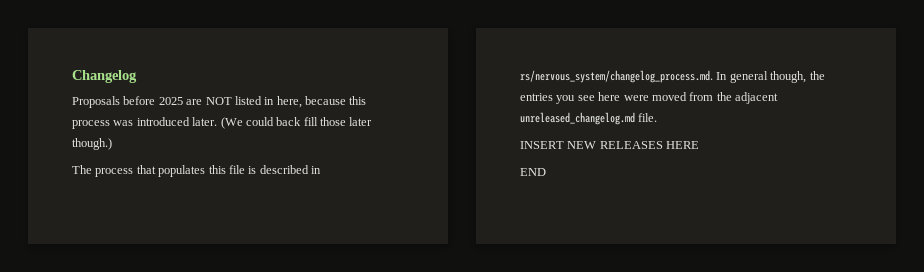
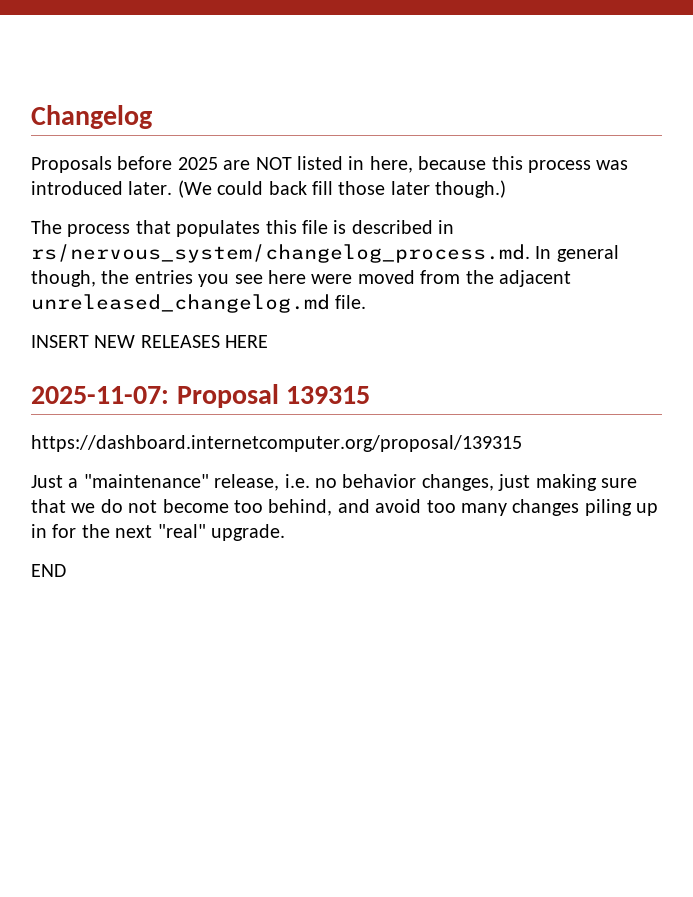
+ 2025-11-07: Proposal 139315
+ https://dashboard.internetcomputer.org/proposal/139315
+ Just a "maintenance" release, i.e. no behavior changes, just making sure that we do not become too behind, and avoid too many changes piling up in for the next "real" upgrade.

